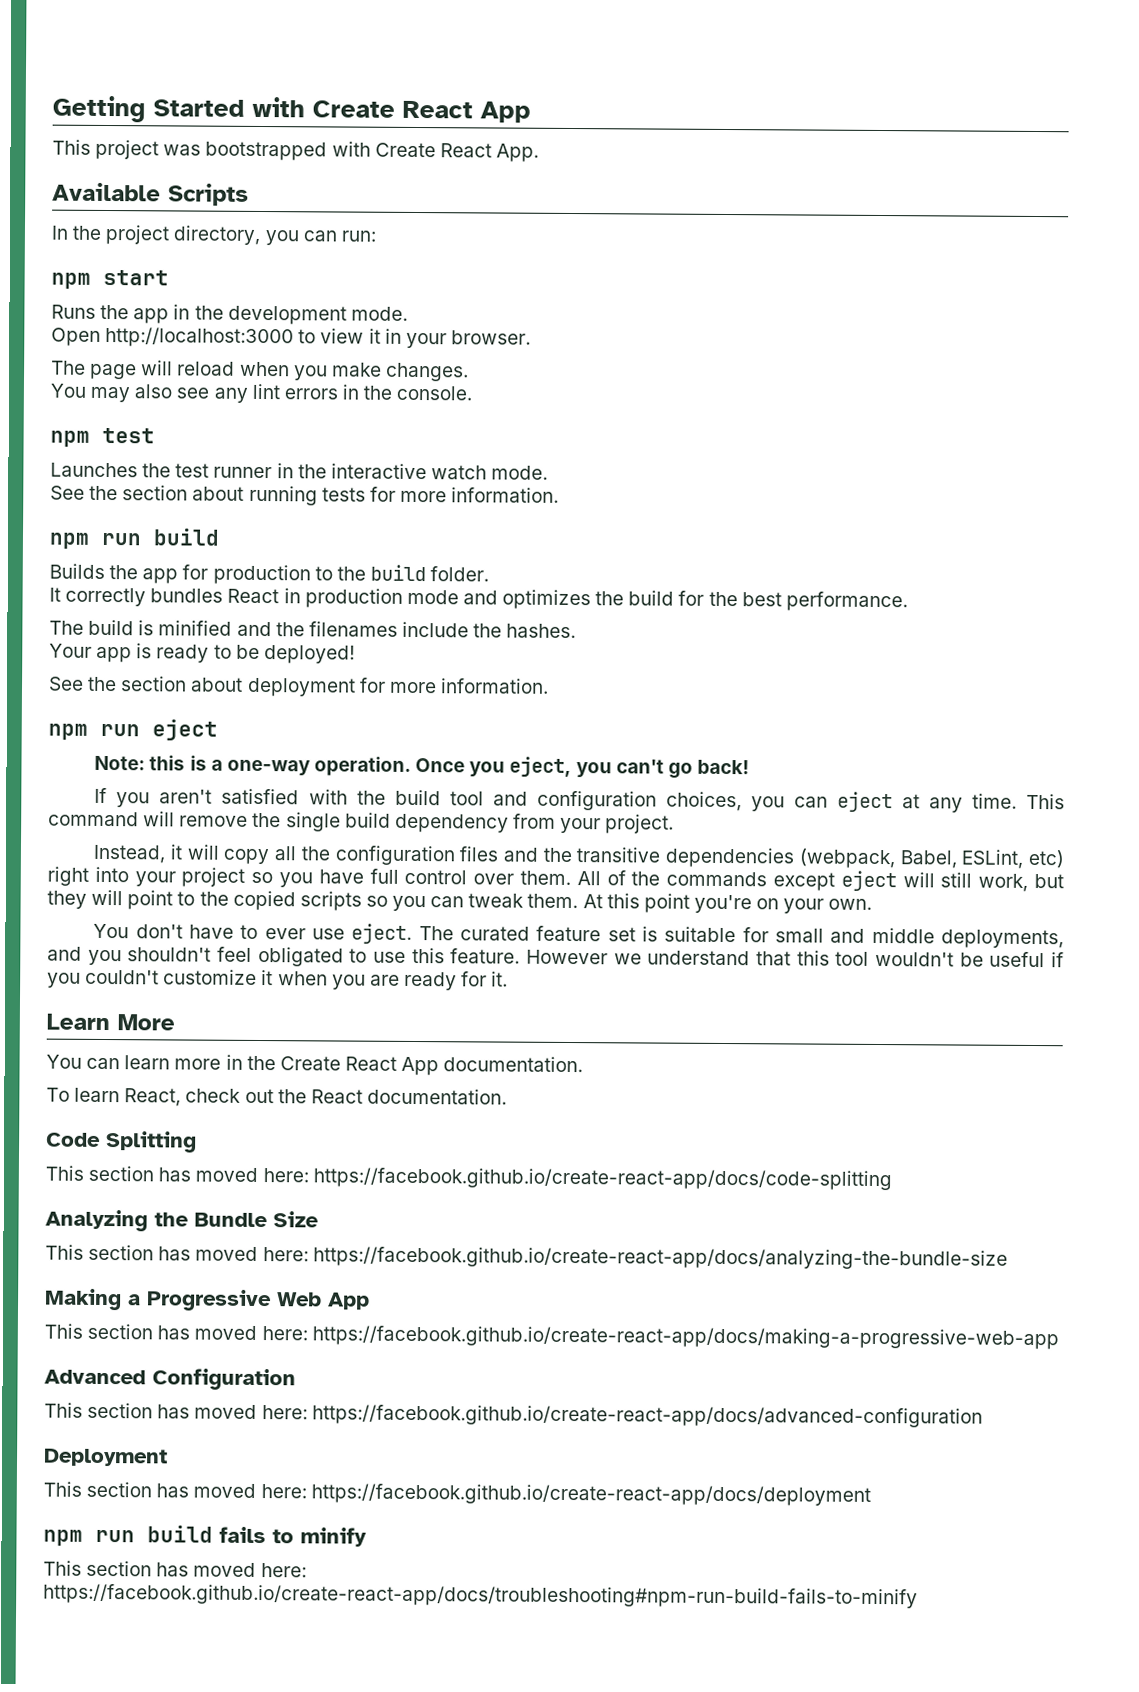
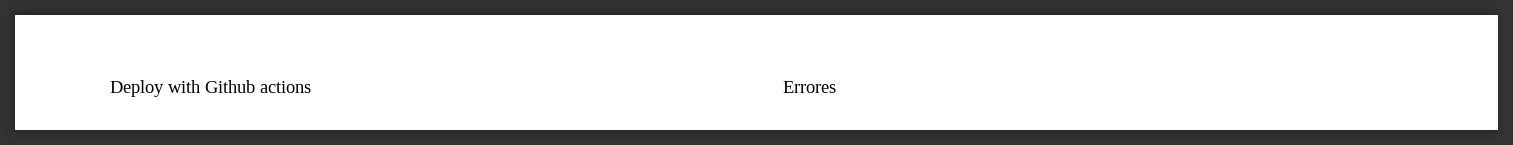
- Getting Started with Create React App
- This project was bootstrapped with Create React App.
- Available Scripts
- In the project directory, you can run:
- npm start
- Runs the app in the development mode.
- Open http://localhost:3000 to view it in your browser.
- The page will reload when you make changes.
- You may also see any lint errors in the console.
- npm test
- Launches the test runner in the interactive watch mode.
- See the section about running tests for more information.
- npm run build
- Builds the app for production to the build folder.
- It correctly bundles React in production mode and optimizes the build for the best performance.
- The build is minified and the filenames include the hashes.
- Your app is ready to be deployed!
- See the section about deployment for more information.
- npm run eject
- Note: this is a one-way operation. Once you eject, you can't go back!
- If you aren't satisfied with the build tool and configuration choices, you can eject at any time. This command will remove the single build dependency from your project.
- Instead, it will copy all the configuration files and the transitive dependencies (webpack, Babel, ESLint, etc) right into your project so you have full control over them. All of the commands except eject will still work, but they will point to the copied scripts so you can tweak them. At this point you're on your own.
- You don't have to ever use eject. The curated feature set is suitable for small and middle deployments, and you shouldn't feel obligated to use this feature. However we understand that this tool wouldn't be useful if you couldn't customize it when you are ready for it.
- Learn More
- You can learn more in the Create React App documentation.
- To learn React, check out the React documentation.
- Code Splitting
- This section has moved here: https://facebook.github.io/create-react-app/docs/code-splitting
- Analyzing the Bundle Size
- This section has moved here: https://facebook.github.io/create-react-app/docs/analyzing-the-bundle-size
- Making a Progressive Web App
- This section has moved here: https://facebook.github.io/create-react-app/docs/making-a-progressive-web-app
- Advanced Configuration
- This section has moved here: https://facebook.github.io/create-react-app/docs/advanced-configuration
- Deployment
- This section has moved here: https://facebook.github.io/create-react-app/docs/deployment
- npm run build fails to minify
- This section has moved here: https://facebook.github.io/create-react-app/docs/troubleshooting#npm-run-build-fails-to-minify
+ Deploy with Github actions
+ Errores

